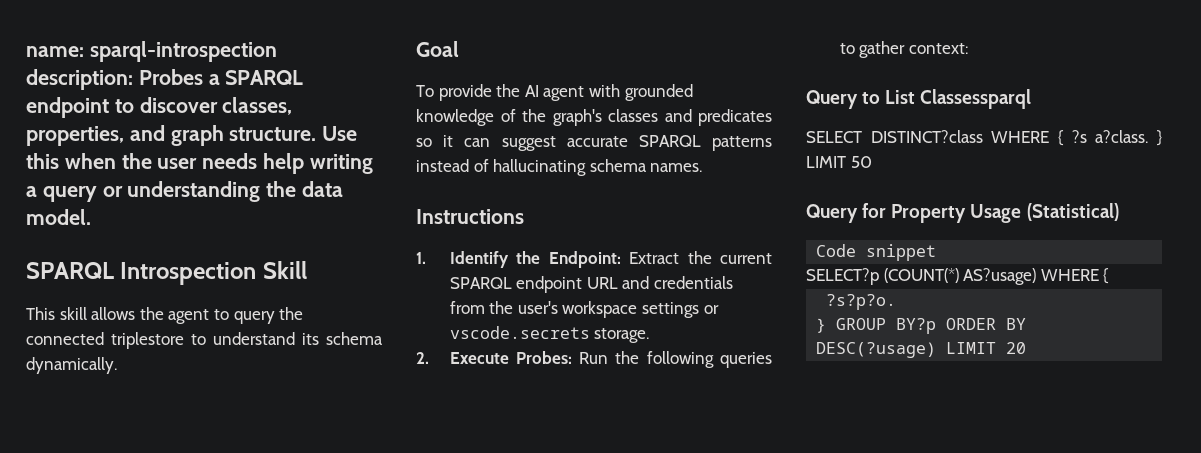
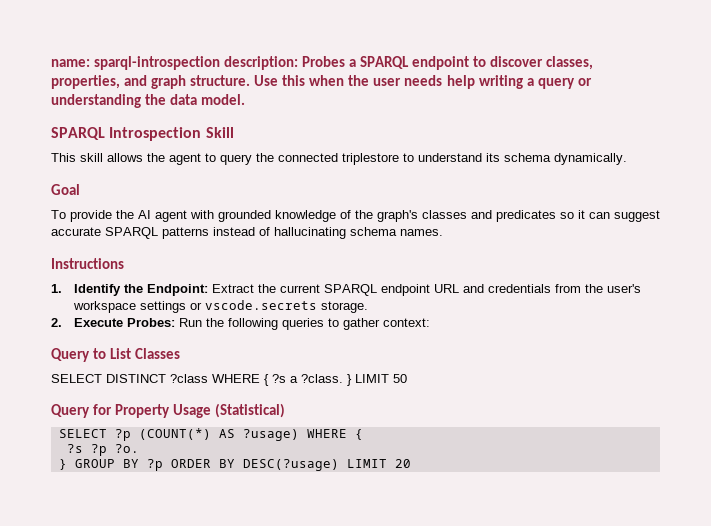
- Query to List Classessparql
- SELECT DISTINCT?class WHERE { ?s a?class.
+ Query to List Classes
+ SELECT DISTINCT ?class WHERE { ?s a ?class.
- Code snippet
- SELECT?p (COUNT(*) AS?usage) WHERE {
+ SELECT ?p (COUNT(*) AS ?usage) WHERE {
- ?s?p?o.
+ ?s ?p ?o.
- } GROUP BY?p ORDER BY DESC(?usage) LIMIT 20
+ } GROUP BY ?p ORDER BY DESC(?usage) LIMIT 20

